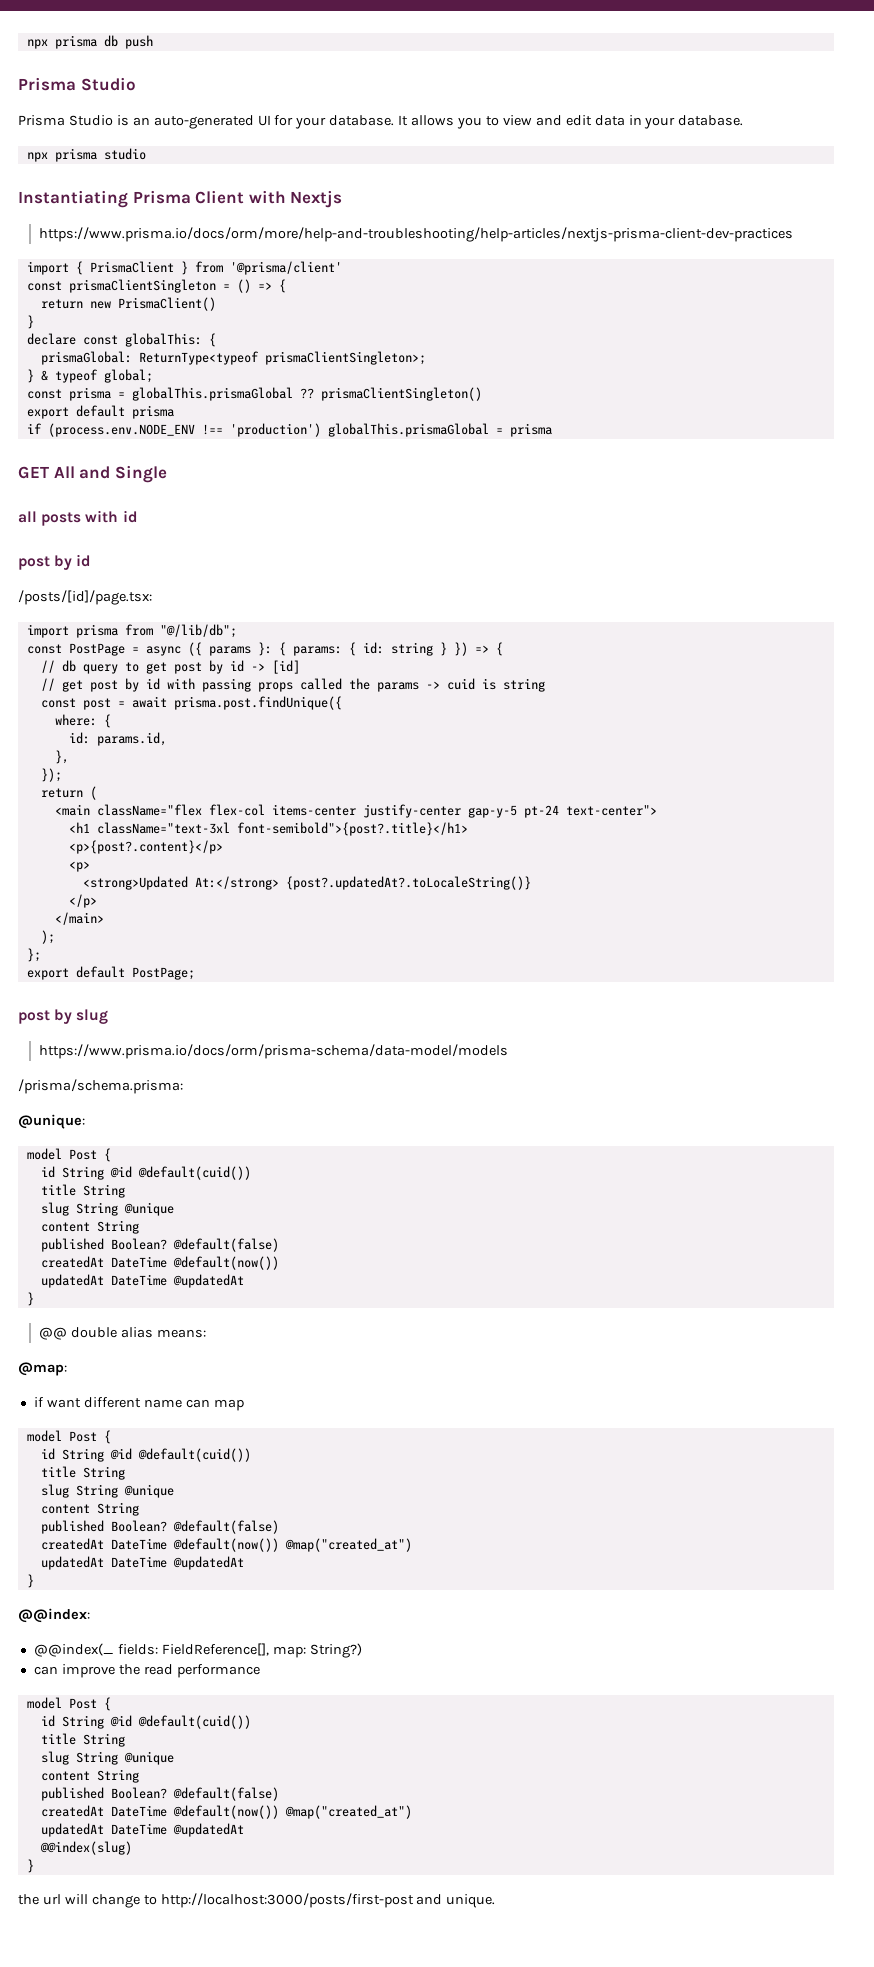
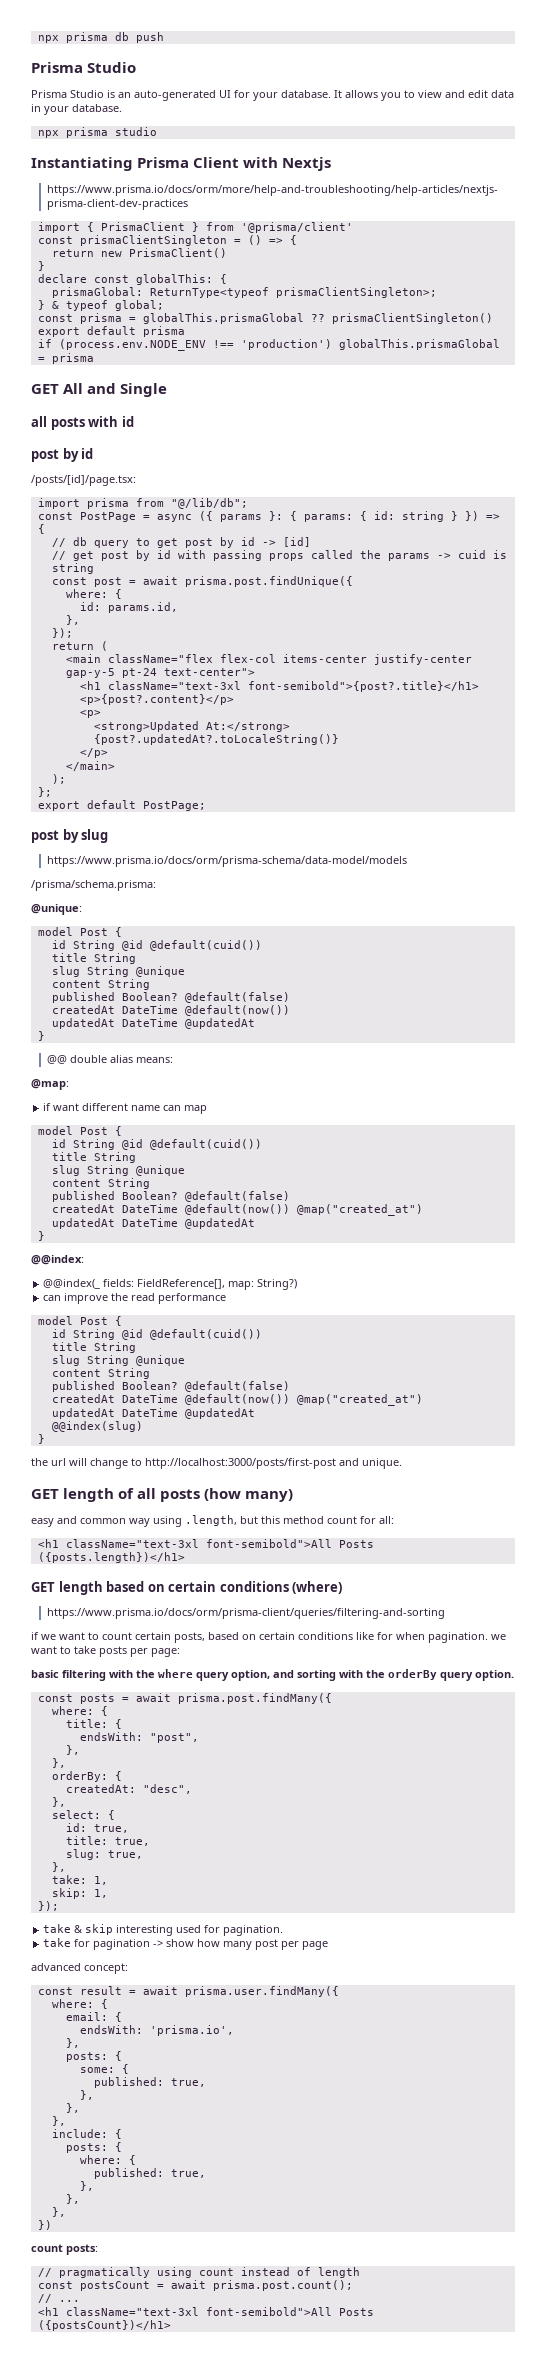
+ GET length of all posts (how many)
+ easy and common way using .length, but this method count for all:
+ <h1 className="text-3xl font-semibold">All Posts ({posts.length})</h1>
+ GET length based on certain conditions (where)
+ https://www.prisma.io/docs/orm/prisma-client/queries/filtering-and-sorting
+ if we want to count certain posts, based on certain conditions like for when pagination. we want to take posts per page:
+ basic filtering with the where query option, and sorting with the orderBy query option.
+ const posts = await prisma.post.findMany({
+ where: {
+ title: {
+ endsWith: "post",
+ },
+ },
+ orderBy: {
+ createdAt: "desc",
+ },
+ select: {
+ id: true,
+ title: true,
+ slug: true,
+ },
+ take: 1,
+ skip: 1,
+ });
+ take & skip interesting used for pagination.
+ take for pagination -> show how many post per page
+ advanced concept:
+ const result = await prisma.user.findMany({
+ where: {
+ email: {
+ endsWith: 'prisma.io',
+ },
+ posts: {
+ some: {
+ published: true,
+ },
+ },
+ },
+ include: {
+ posts: {
+ where: {
+ published: true,
+ },
+ },
+ },
+ })
+ count posts:
+ // pragmatically using count instead of length
+ const postsCount = await prisma.post.count();
+ // ...
+ <h1 className="text-3xl font-semibold">All Posts ({postsCount})</h1>

